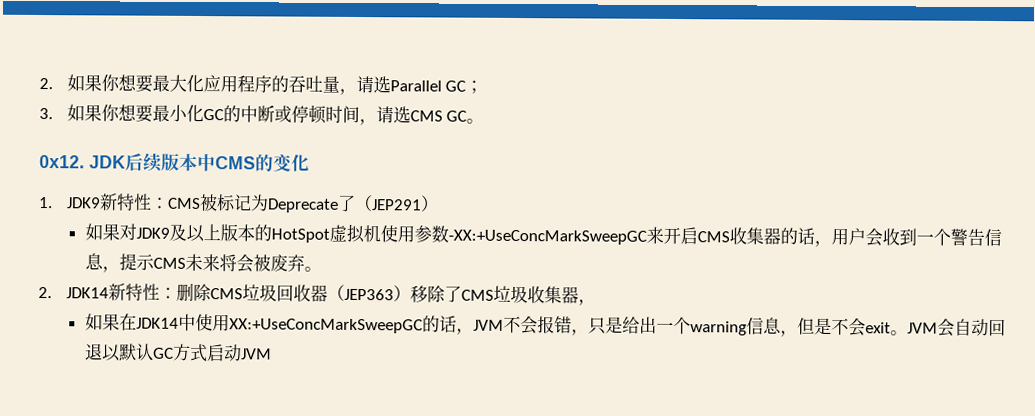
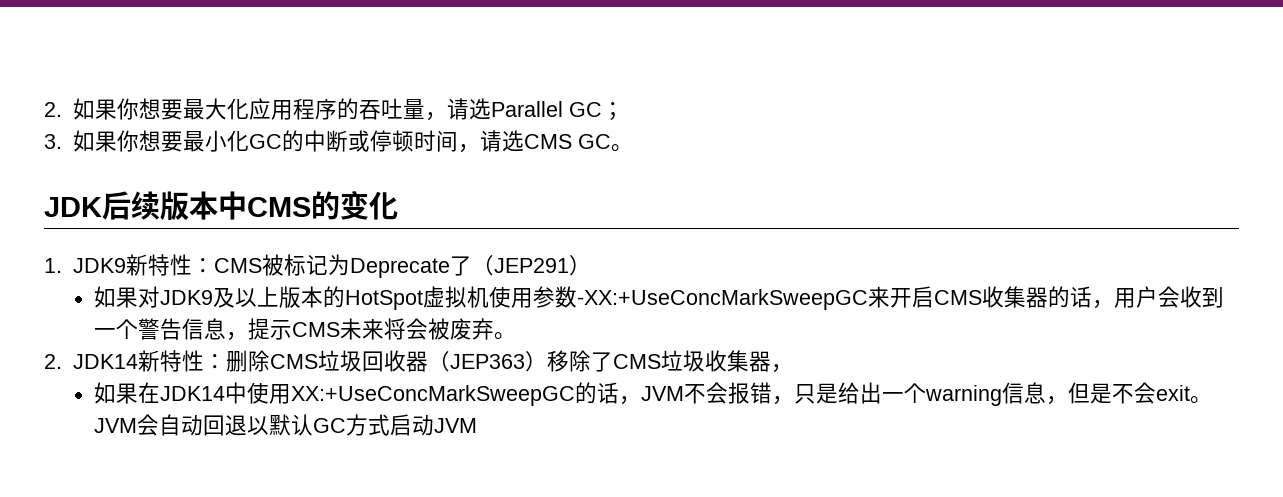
- 0x12.

